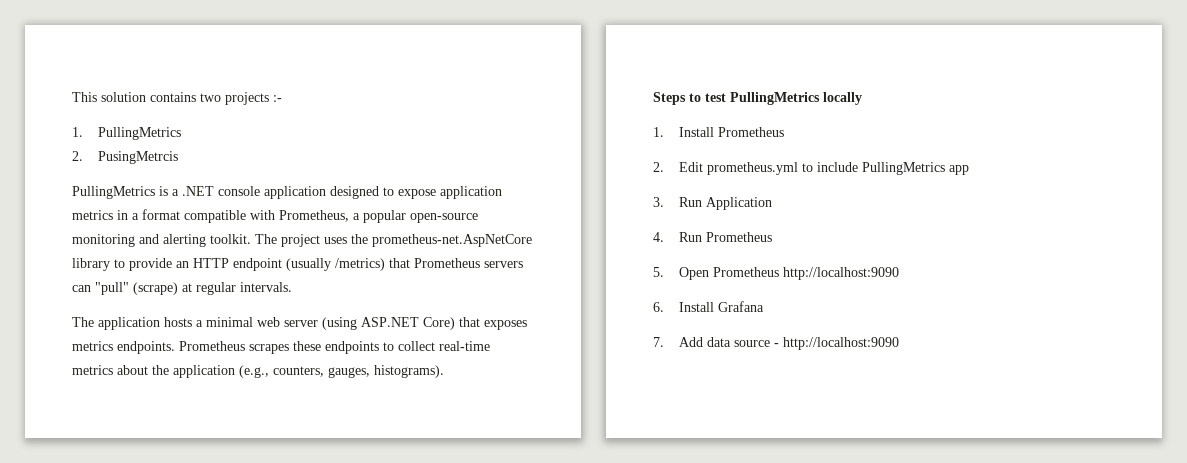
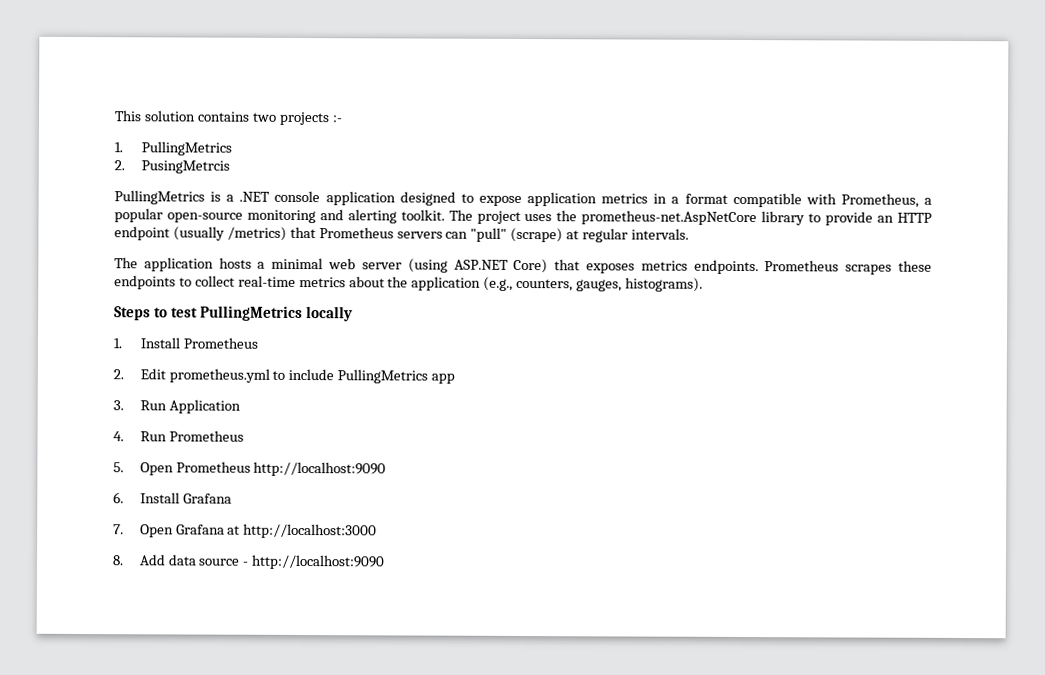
- 7. Add data source - http://localhost:9090
+ 7. Open Grafana at http://localhost:3000
+ 8. Add data source - http://localhost:9090

